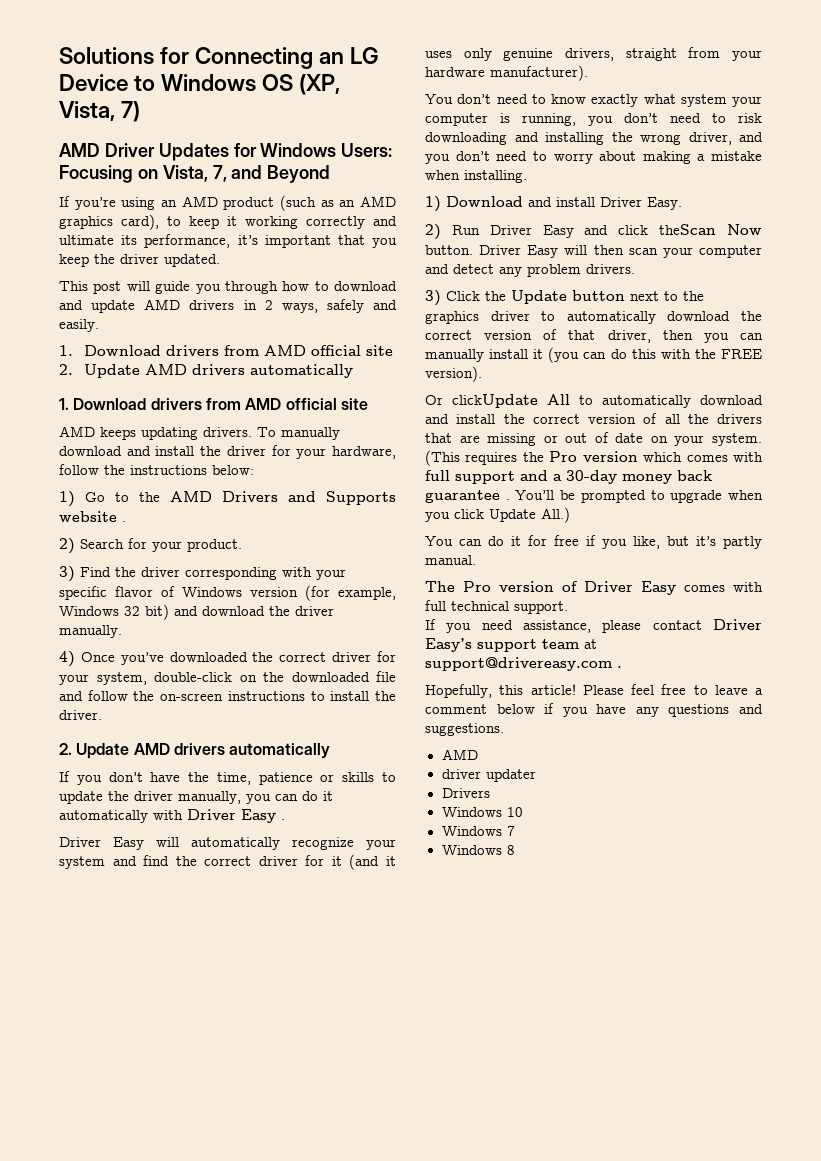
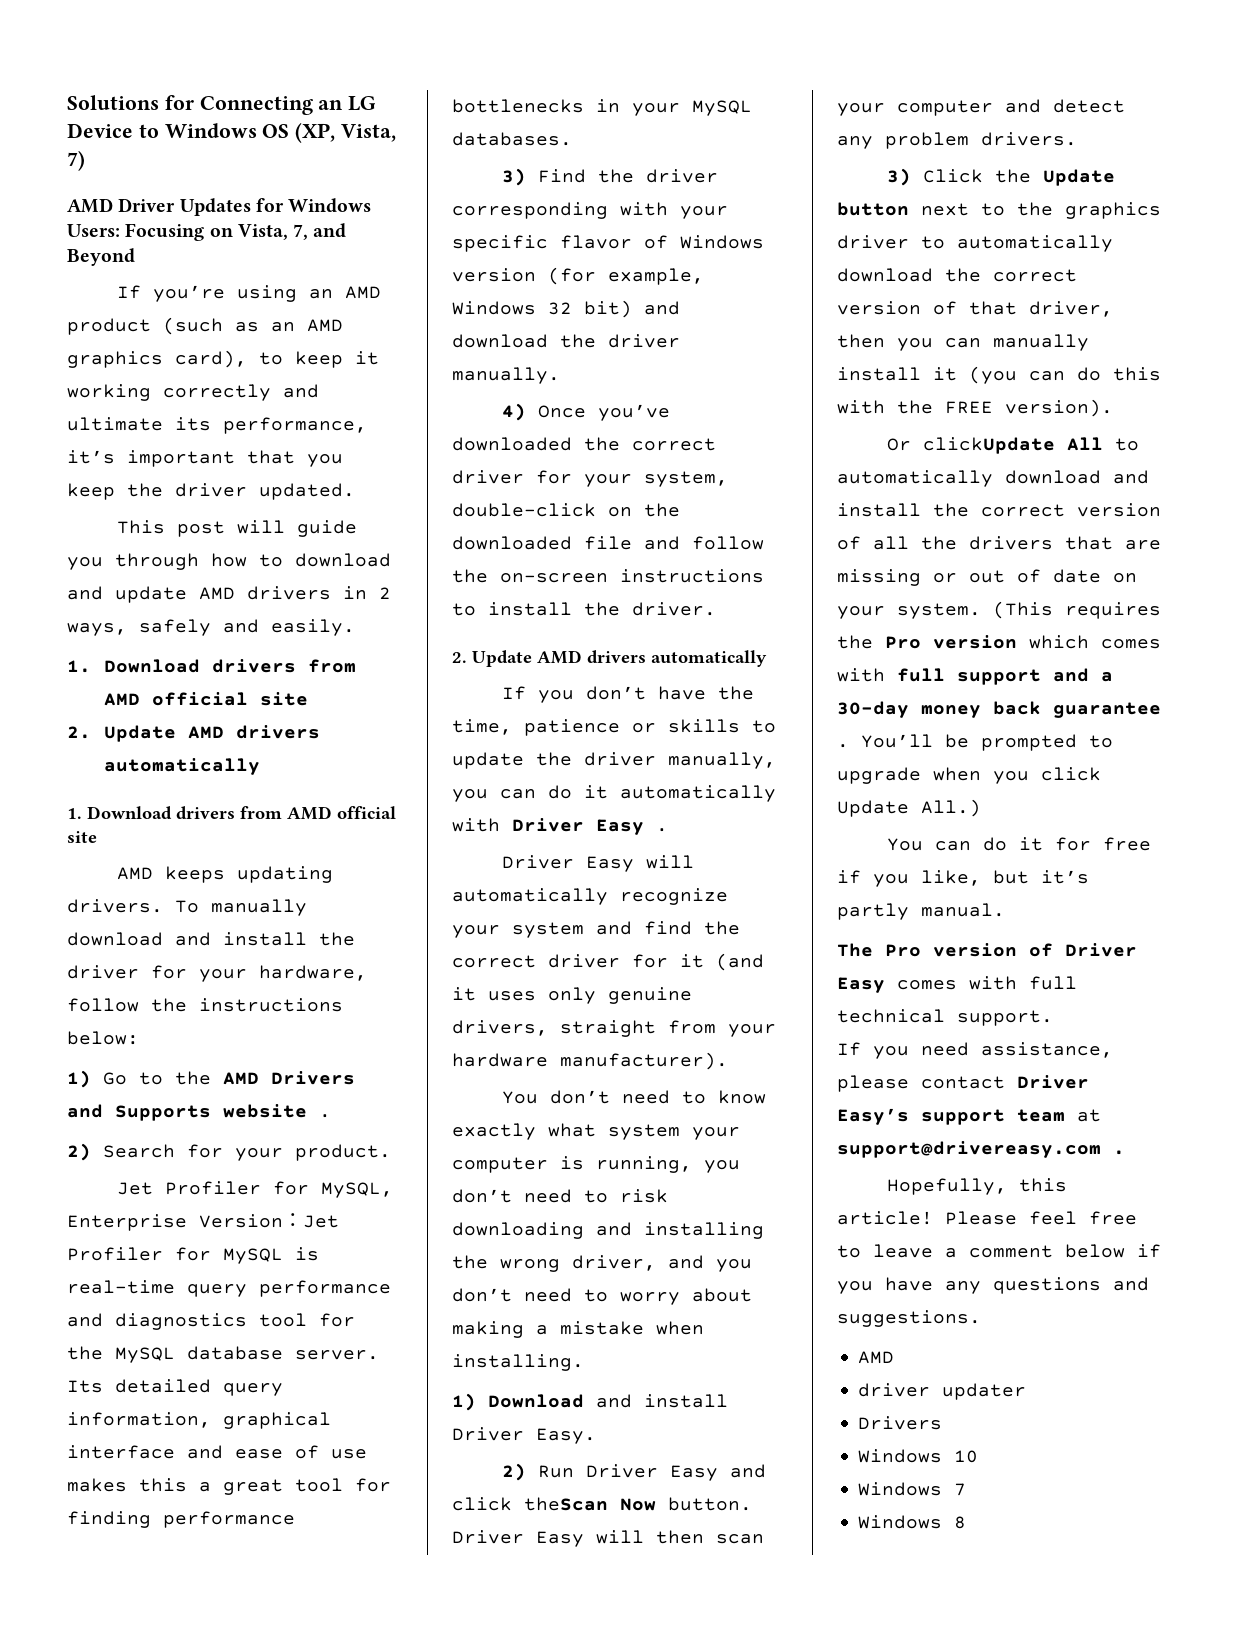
+ Jet Profiler for MySQL, Enterprise Version：Jet Profiler for MySQL is real-time query performance and diagnostics tool for the MySQL database server. Its detailed query information, graphical interface and ease of use makes this a great tool for finding performance bottlenecks in your MySQL databases.

